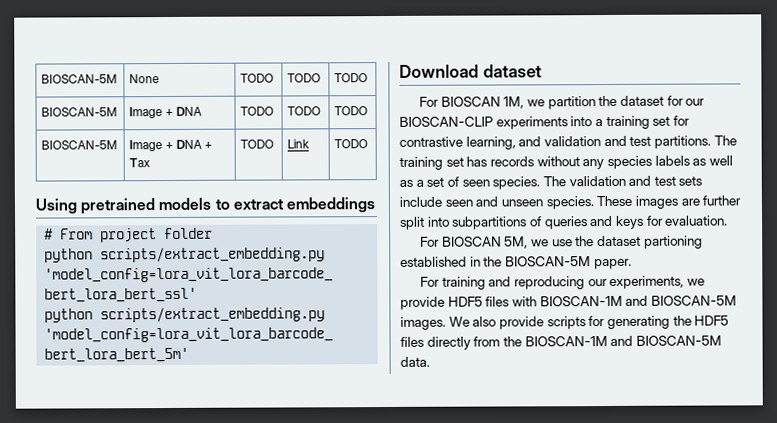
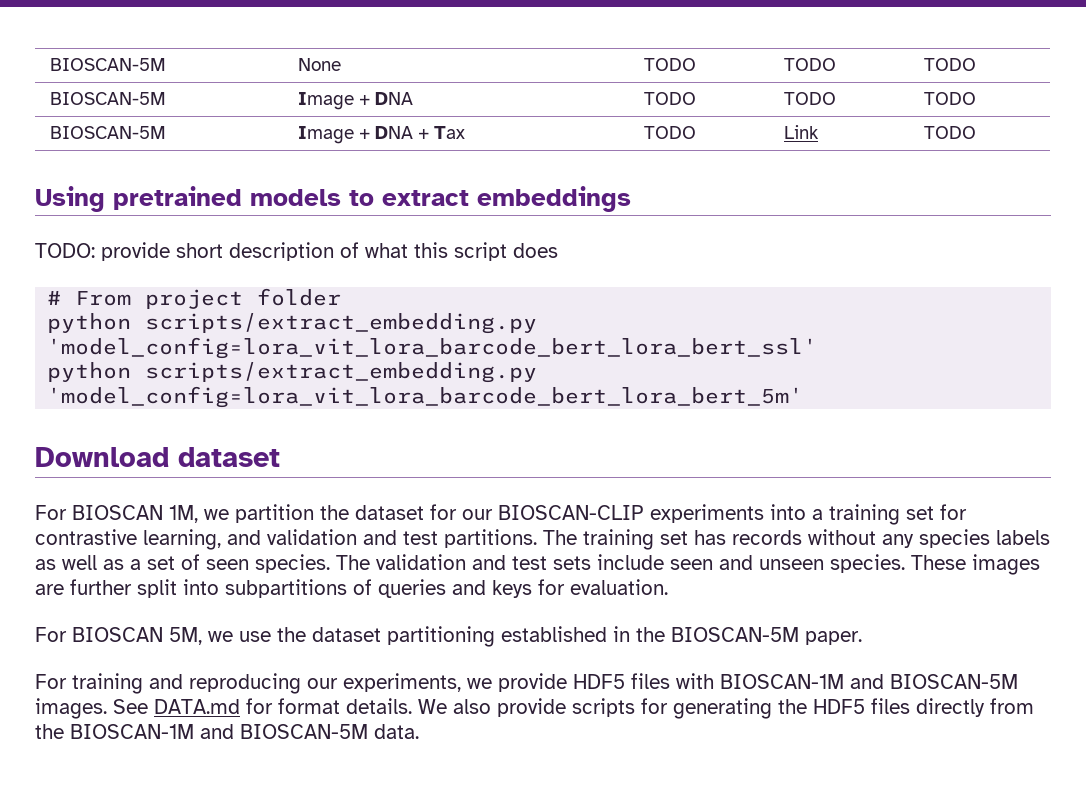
+ TODO: provide short description of what this script does
- For BIOSCAN 5M, we use the dataset partioning established in the BIOSCAN-5M paper.
+ For BIOSCAN 5M, we use the dataset partitioning established in the BIOSCAN-5M paper.
+ See DATA.md for format details.

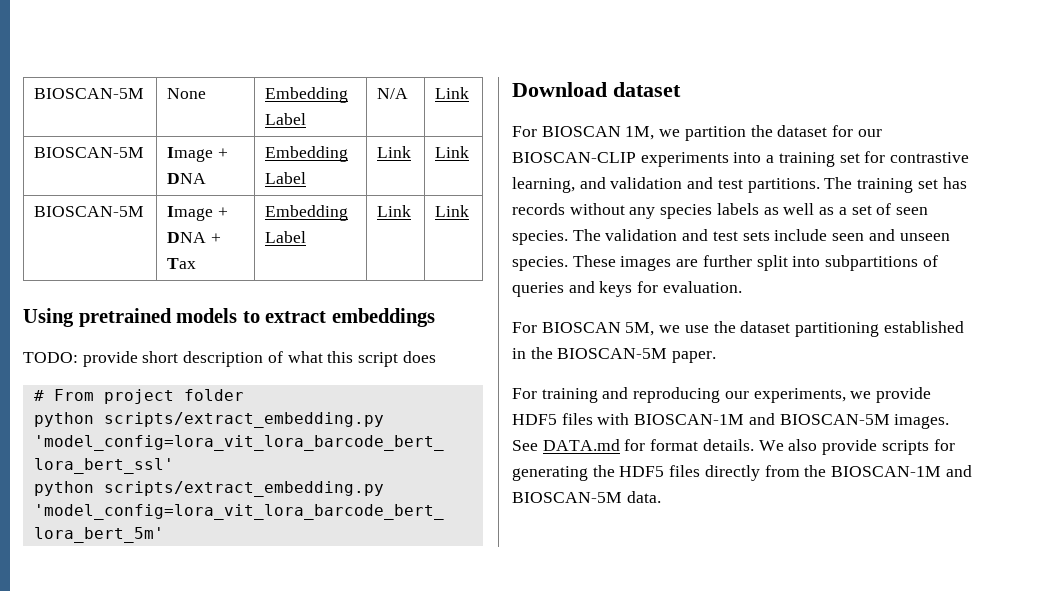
- BIOSCAN-5M | None | TODO | TODO | TODO
+ BIOSCAN-5M | None | Embedding Label | N/A | Link
- BIOSCAN-5M | Image + DNA | TODO | TODO | TODO
+ BIOSCAN-5M | Image + DNA | Embedding Label | Link | Link
- BIOSCAN-5M | Image + DNA + Tax | TODO | Link | TODO
+ BIOSCAN-5M | Image + DNA + Tax | Embedding Label | Link | Link

